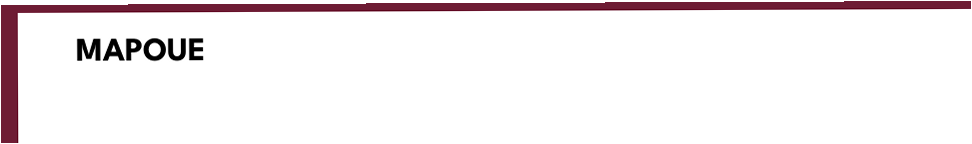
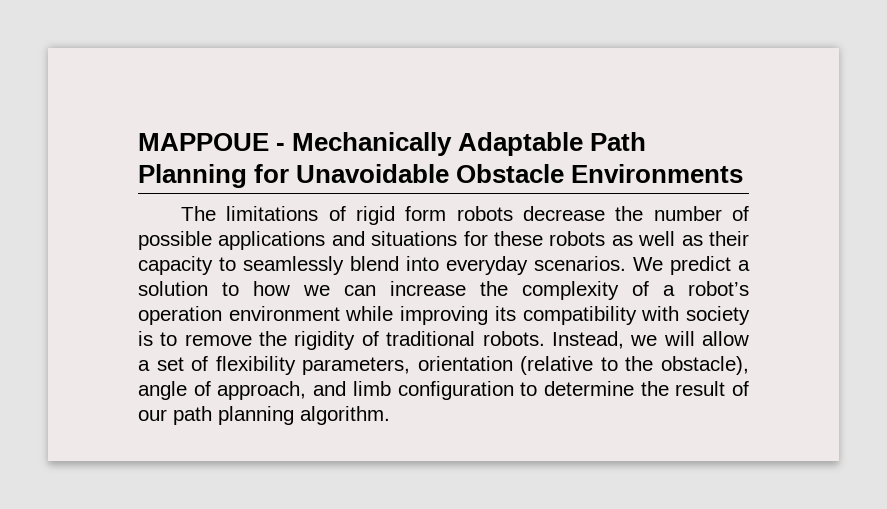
- MAPOUE
+ MAPPOUE - Mechanically Adaptable Path Planning for Unavoidable Obstacle Environments
+ The limitations of rigid form robots decrease the number of possible applications and situations for these robots as well as their capacity to seamlessly blend into everyday scenarios. We predict a solution to how we can increase the complexity of a robot’s operation environment while improving its compatibility with society is to remove the rigidity of traditional robots. Instead, we will allow a set of flexibility parameters, orientation (relative to the obstacle), angle of approach, and limb configuration to determine the result of our path planning algorithm.

